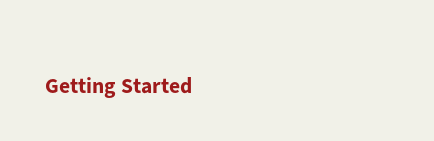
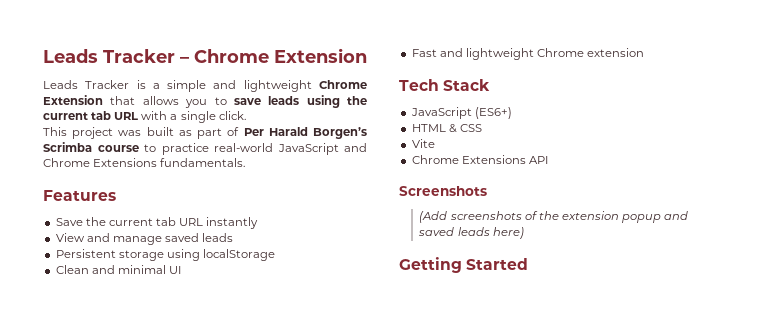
+ Leads Tracker – Chrome Extension
+ Leads Tracker is a simple and lightweight Chrome Extension that allows you to save leads using the current tab URL with a single click.
+ This project was built as part of Per Harald Borgen’s Scrimba course to practice real-world JavaScript and Chrome Extensions fundamentals.
+ Features
+ Save the current tab URL instantly
+ View and manage saved leads
+ Persistent storage using localStorage
+ Clean and minimal UI
+ Fast and lightweight Chrome extension
+ Tech Stack
+ JavaScript (ES6+)
+ HTML & CSS
+ Vite
+ Chrome Extensions API
+ Screenshots
+ (Add screenshots of the extension popup and saved leads here)

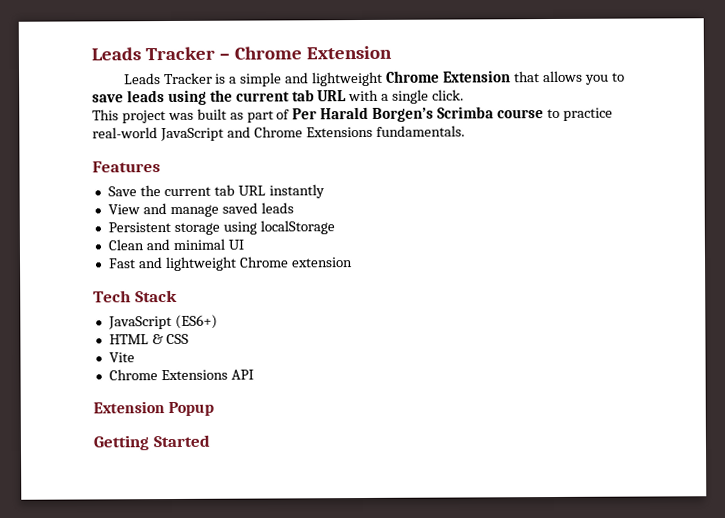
- Screenshots
- (Add screenshots of the extension popup and saved leads here)
+ Extension Popup

